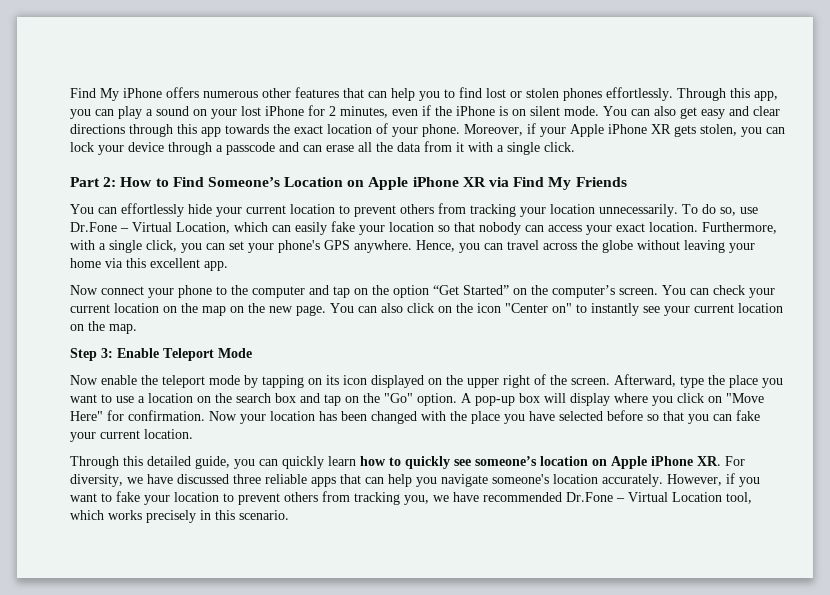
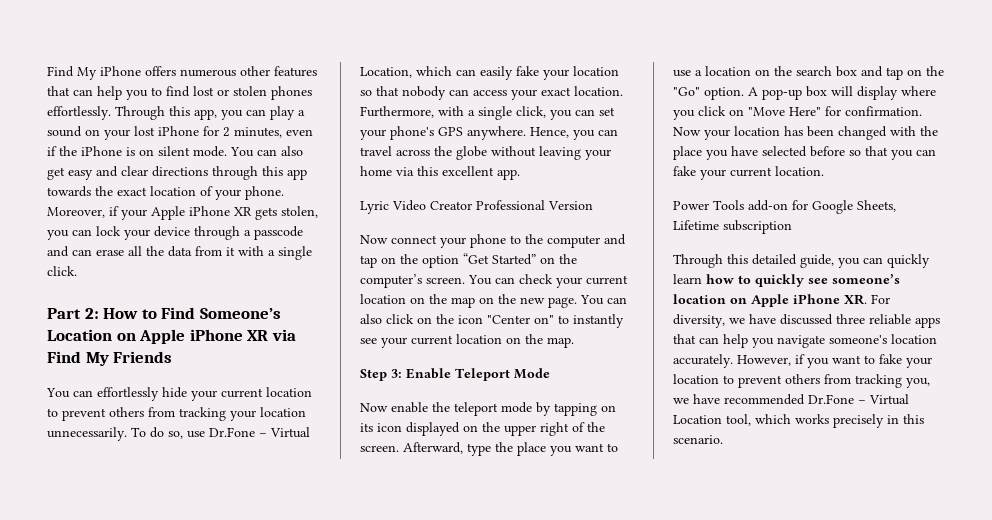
+ Lyric Video Creator Professional Version
+ Power Tools add-on for Google Sheets, Lifetime subscription

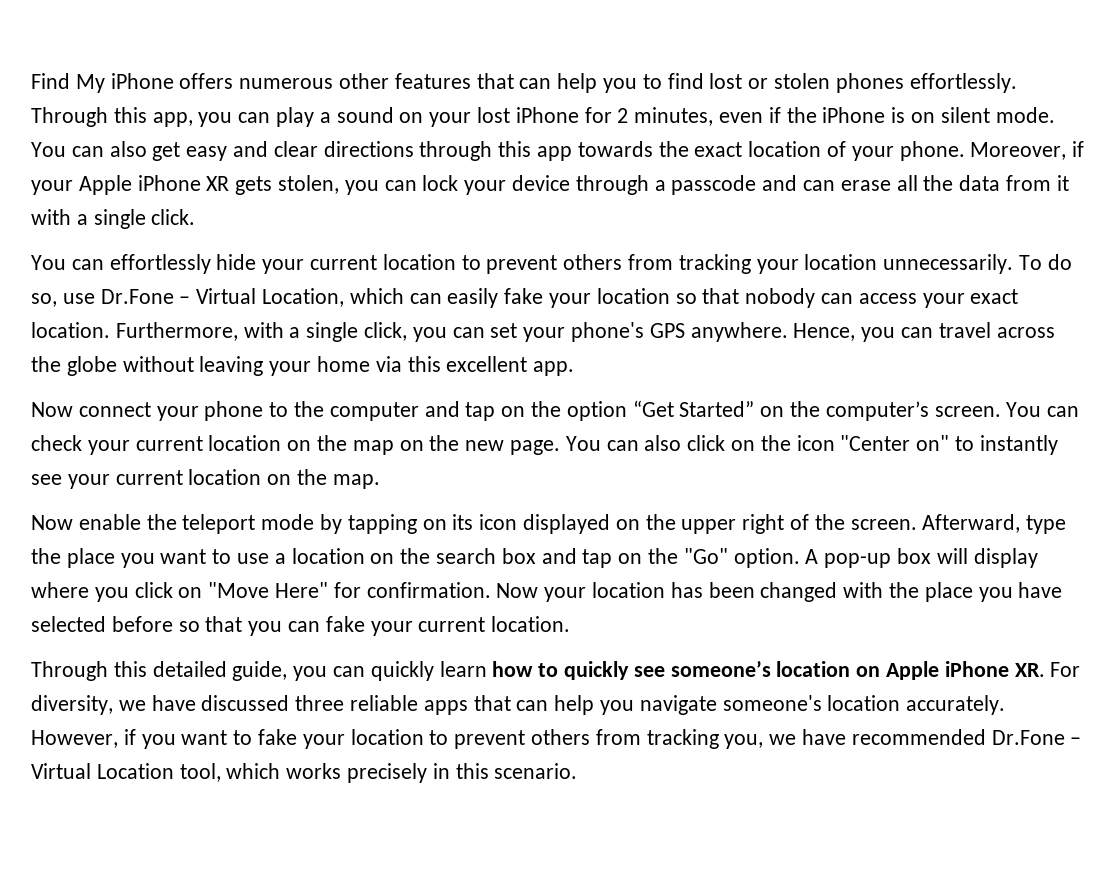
- Part 2: How to Find Someone’s Location on Apple iPhone XR via Find My Friends
- Lyric Video Creator Professional Version
- Step 3: Enable Teleport Mode
- Power Tools add-on for Google Sheets, Lifetime subscription

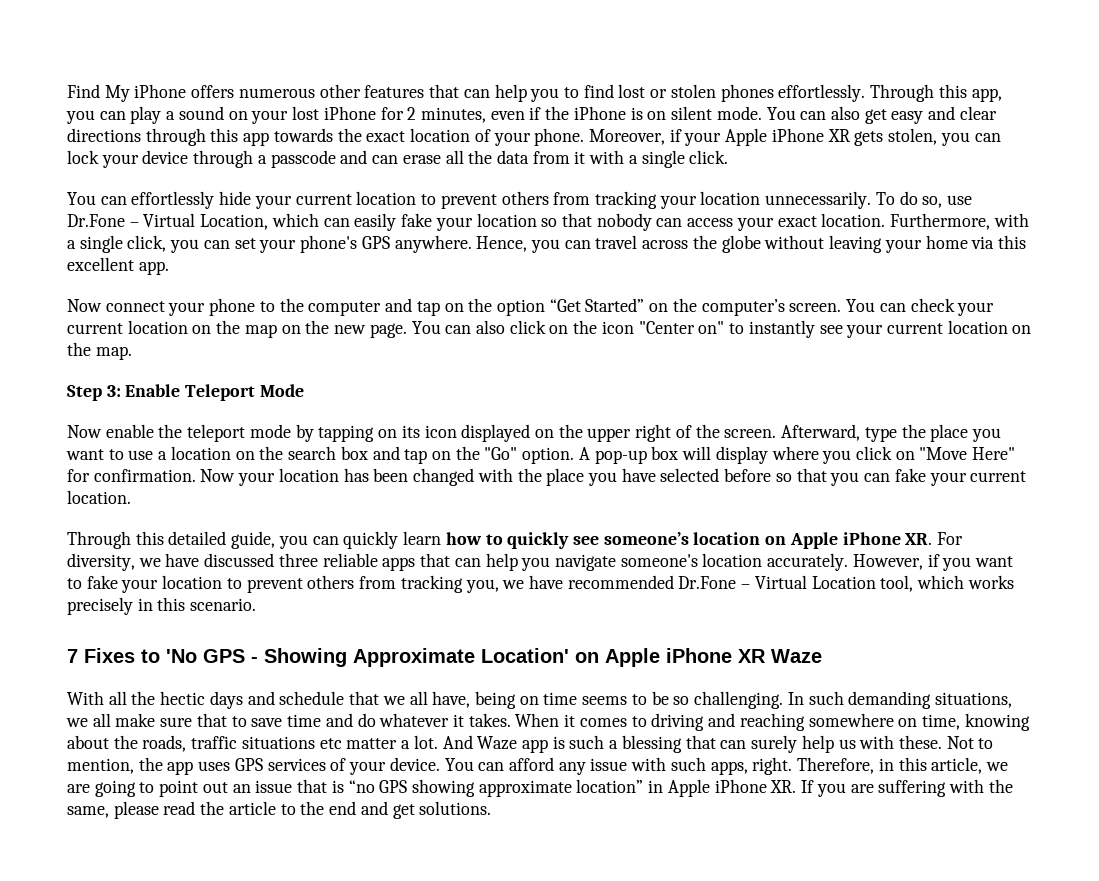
+ Step 3: Enable Teleport Mode
+ 7 Fixes to 'No GPS - Showing Approximate Location' on Apple iPhone XR Waze
+ With all the hectic days and schedule that we all have, being on time seems to be so challenging. In such demanding situations, we all make sure that to save time and do whatever it takes. When it comes to driving and reaching somewhere on time, knowing about the roads, traffic situations etc matter a lot. And Waze app is such a blessing that can surely help us with these. Not to mention, the app uses GPS services of your device. You can afford any issue with such apps, right. Therefore, in this article, we are going to point out an issue that is “no GPS showing approximate location” in Apple iPhone XR. If you are suffering with the same, please read the article to the end and get solutions.

